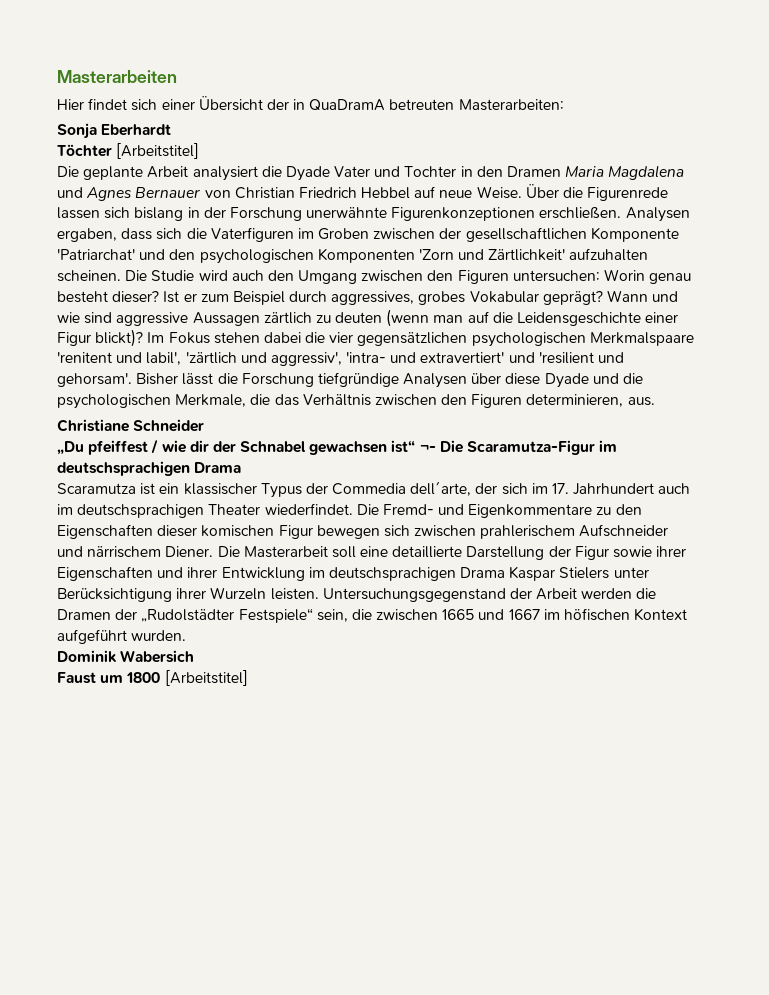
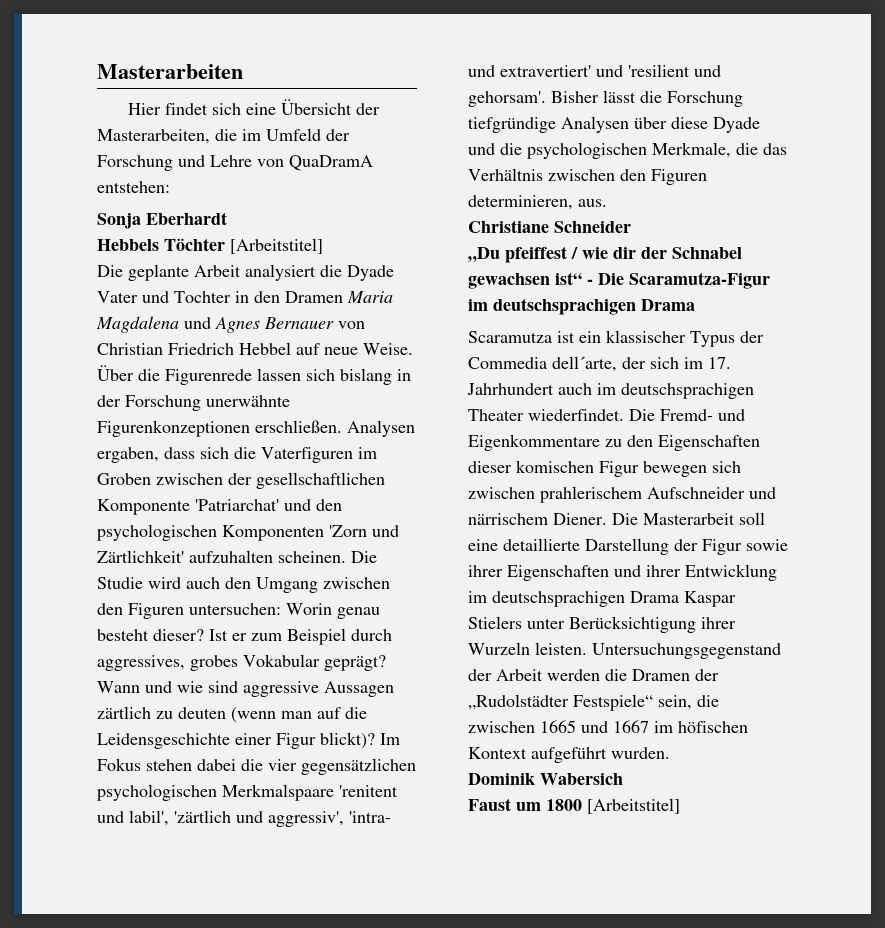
- Hier findet sich einer Übersicht der in QuaDramA betreuten Masterarbeiten:
+ Hier findet sich eine Übersicht der Masterarbeiten, die im Umfeld der Forschung und Lehre von QuaDramA entstehen:
- Töchter [Arbeitstitel]
+ Hebbels Töchter [Arbeitstitel]
- „Du pfeiffest / wie dir der Schnabel gewachsen ist“ ¬- Die Scaramutza-Figur im deutschsprachigen Drama
+ „Du pfeiffest / wie dir der Schnabel gewachsen ist“ - Die Scaramutza-Figur im deutschsprachigen Drama

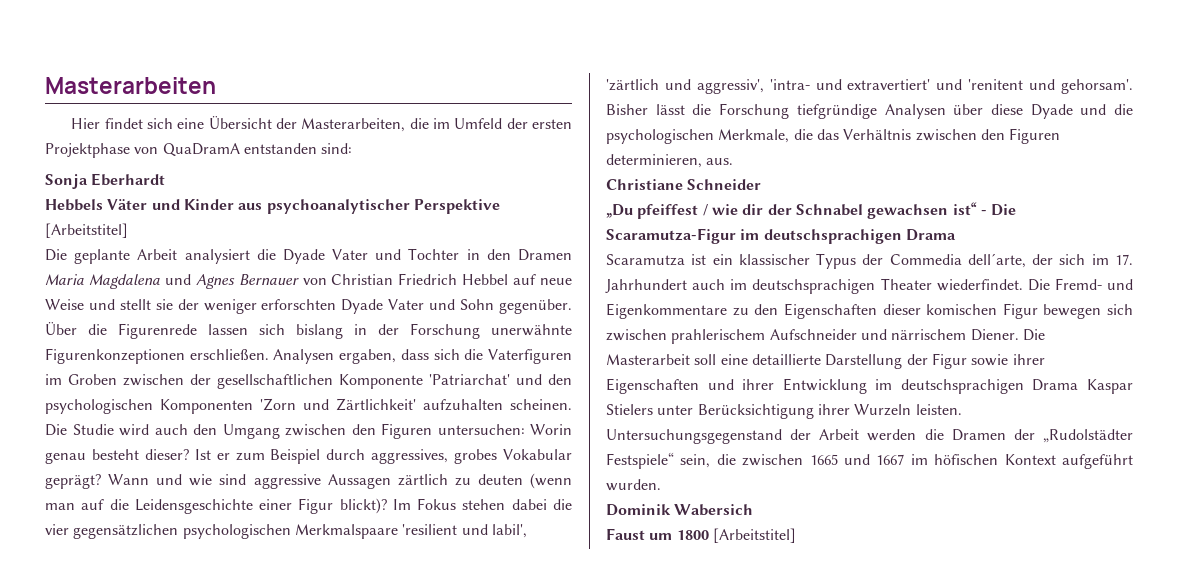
- Hier findet sich eine Übersicht der Masterarbeiten, die im Umfeld der Forschung und Lehre von QuaDramA entstehen:
+ Hier findet sich eine Übersicht der Masterarbeiten, die im Umfeld der ersten Projektphase von QuaDramA entstanden sind:
  Sonja Eberhardt
- Hebbels Töchter [Arbeitstitel]
+ Hebbels Väter und Kinder aus psychoanalytischer Perspektive [Arbeitstitel]
- Die geplante Arbeit analysiert die Dyade Vater und Tochter in den Dramen Maria Magdalena und Agnes Bernauer von Christian Friedrich Hebbel auf neue Weise.
+ Die geplante Arbeit analysiert die Dyade Vater und Tochter in den Dramen Maria Magdalena und Agnes Bernauer von Christian Friedrich Hebbel auf neue Weise und stellt sie der weniger erforschten Dyade Vater und Sohn gegenüber.
- Im Fokus stehen dabei die vier gegensätzlichen psychologischen Merkmalspaare 'renitent und labil', 'zärtlich und aggressiv', 'intra- und extravertiert' und 'resilient und gehorsam'.
+ Im Fokus stehen dabei die vier gegensätzlichen psychologischen Merkmalspaare 'resilient und labil', 'zärtlich und aggressiv', 'intra- und extravertiert' und 'renitent und gehorsam'.

